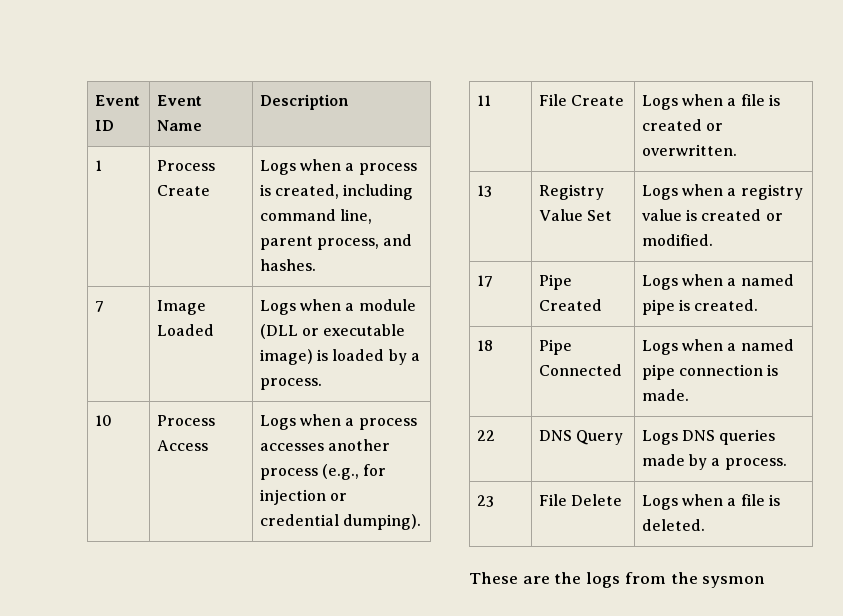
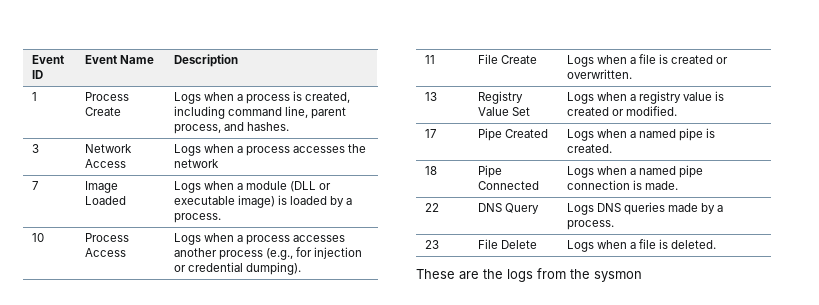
+ 3 | Network Access | Logs when a process accesses the network

